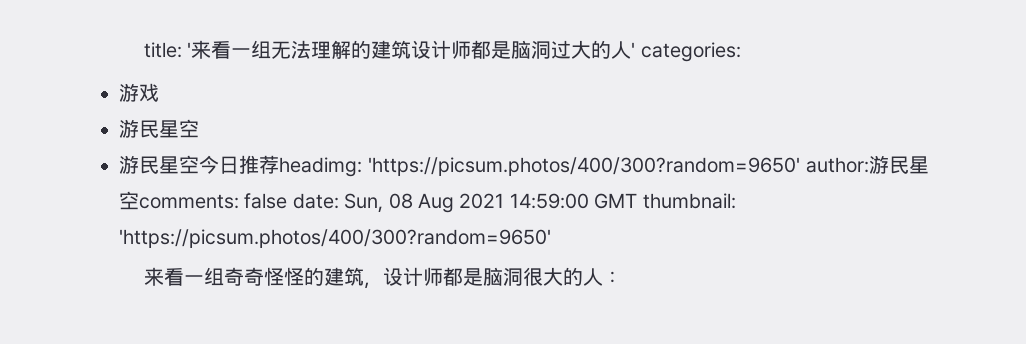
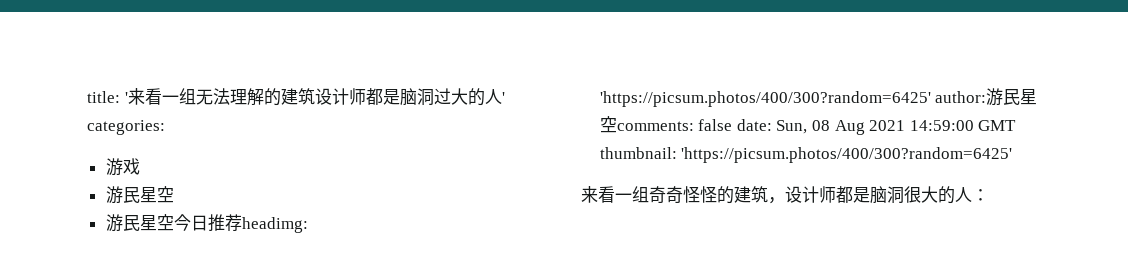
- 游民星空今日推荐headimg: 'https://picsum.photos/400/300?random=9650' author:游民星空comments: false date: Sun, 08 Aug 2021 14:59:00 GMT thumbnail: 'https://picsum.photos/400/300?random=9650'
+ 游民星空今日推荐headimg: 'https://picsum.photos/400/300?random=6425' author:游民星空comments: false date: Sun, 08 Aug 2021 14:59:00 GMT thumbnail: 'https://picsum.photos/400/300?random=6425'

